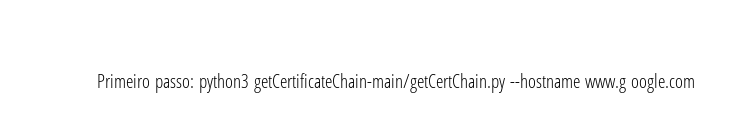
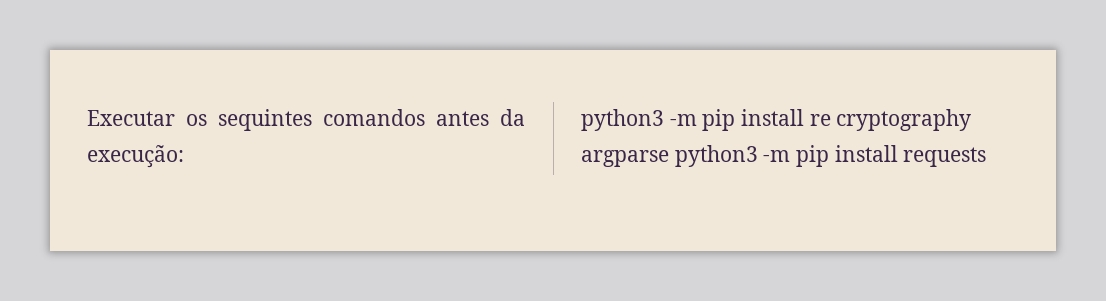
- Primeiro passo: python3 getCertificateChain-main/getCertChain.py --hostname www.g oogle.com
+ Executar os sequintes comandos antes da execução:
+ python3 -m pip install re cryptography argparse python3 -m pip install requests

